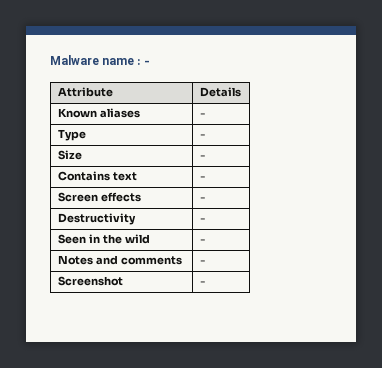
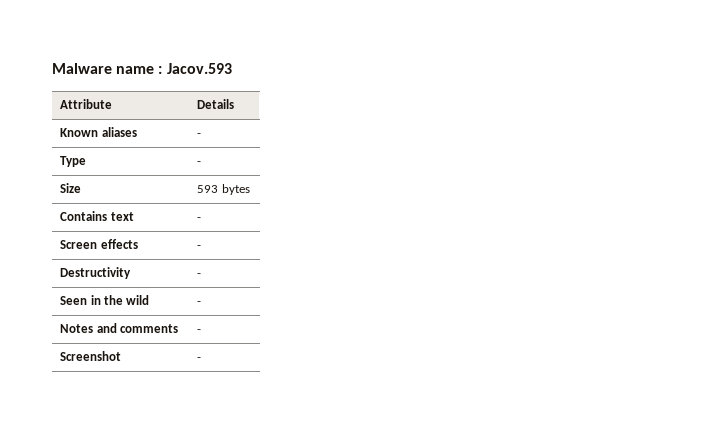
- Malware name : -
+ Malware name : Jacov.593
- Size | -
+ Size | 593 bytes

